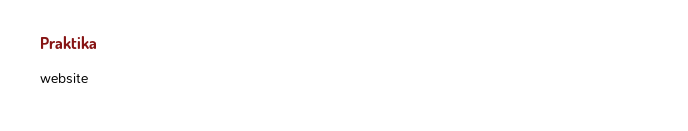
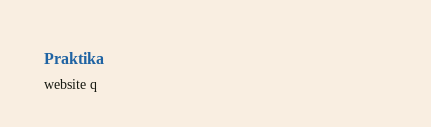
- website
+ website q

